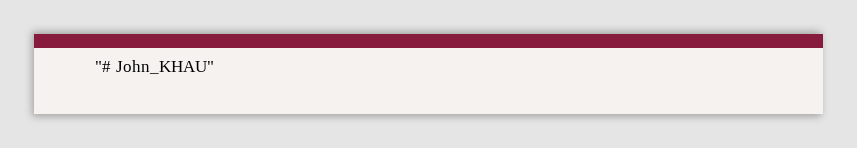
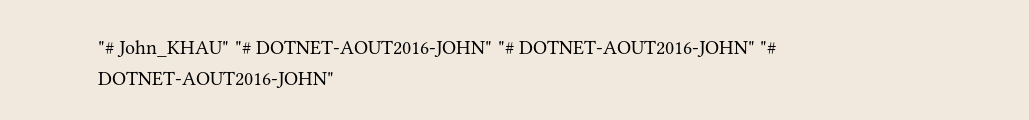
- "# John_KHAU"
+ "# John_KHAU" "# DOTNET-AOUT2016-JOHN" "# DOTNET-AOUT2016-JOHN" "# DOTNET-AOUT2016-JOHN"

